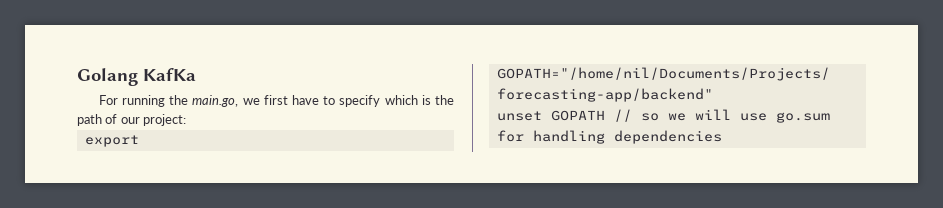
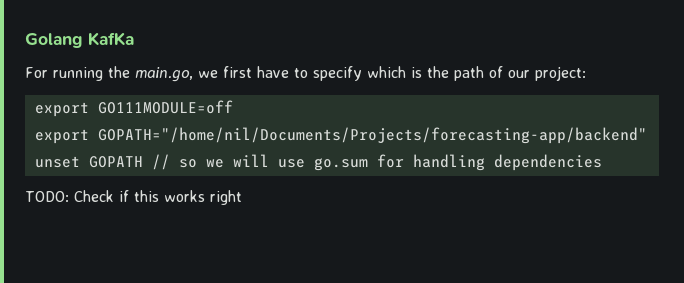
+ export GO111MODULE=off
+ TODO: Check if this works right

